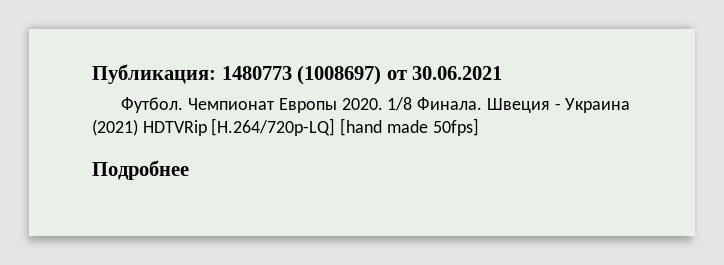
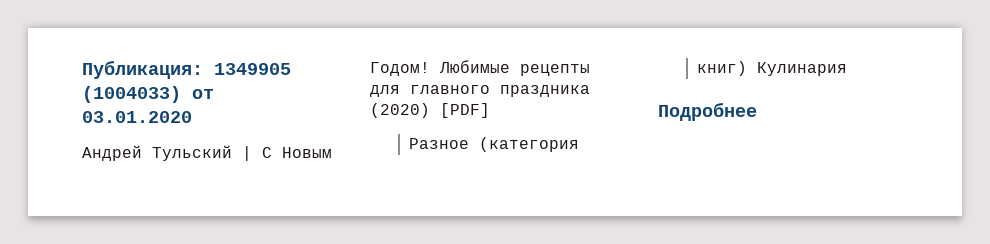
- Публикация: 1480773 (1008697) от 30.06.2021
- Футбол. Чемпионат Европы 2020. 1/8 Финала. Швеция - Украина (2021) HDTVRip [H.264/720p-LQ] [hand made 50fps]
+ Публикация: 1349905 (1004033) от 03.01.2020
+ Андрей Тульский | С Новым Годом! Любимые рецепты для главного праздника (2020) [PDF]
+ Разное (категория книг) Кулинария

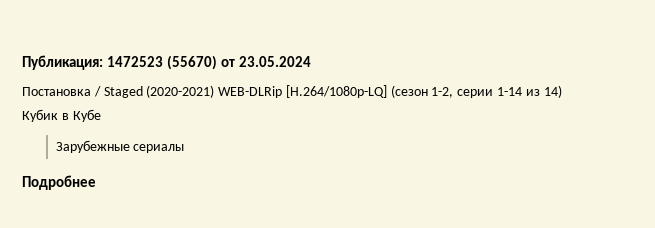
- Публикация: 1349905 (1004033) от 03.01.2020
- Андрей Тульский | С Новым Годом! Любимые рецепты для главного праздника (2020) [PDF]
- Разное (категория книг) Кулинария
+ Публикация: 1472523 (55670) от 23.05.2024
+ Постановка / Staged (2020-2021) WEB-DLRip [H.264/1080p-LQ] (сезон 1-2, серии 1-14 из 14) Кубик в Кубе
+ Зарубежные сериалы

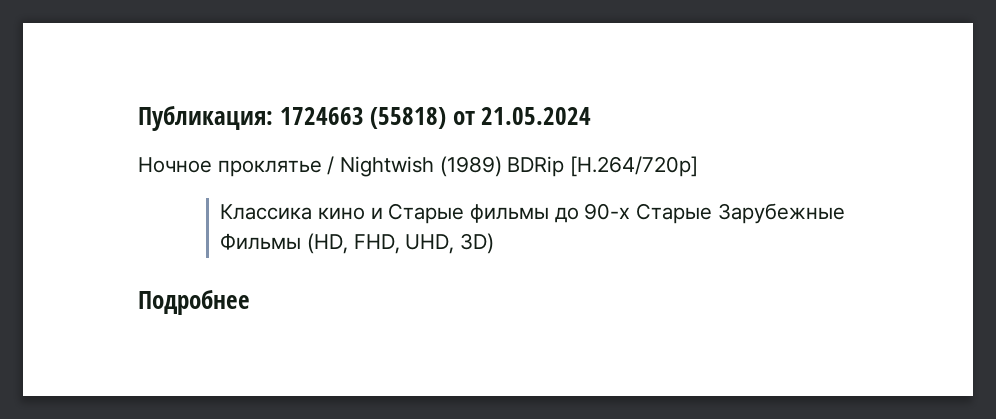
- Публикация: 1472523 (55670) от 23.05.2024
- Постановка / Staged (2020-2021) WEB-DLRip [H.264/1080p-LQ] (сезон 1-2, серии 1-14 из 14) Кубик в Кубе
- Зарубежные сериалы
+ Публикация: 1724663 (55818) от 21.05.2024
+ Ночное проклятье / Nightwish (1989) BDRip [H.264/720p]
+ Классика кино и Старые фильмы до 90-х Старые Зарубежные Фильмы (HD, FHD, UHD, 3D)

